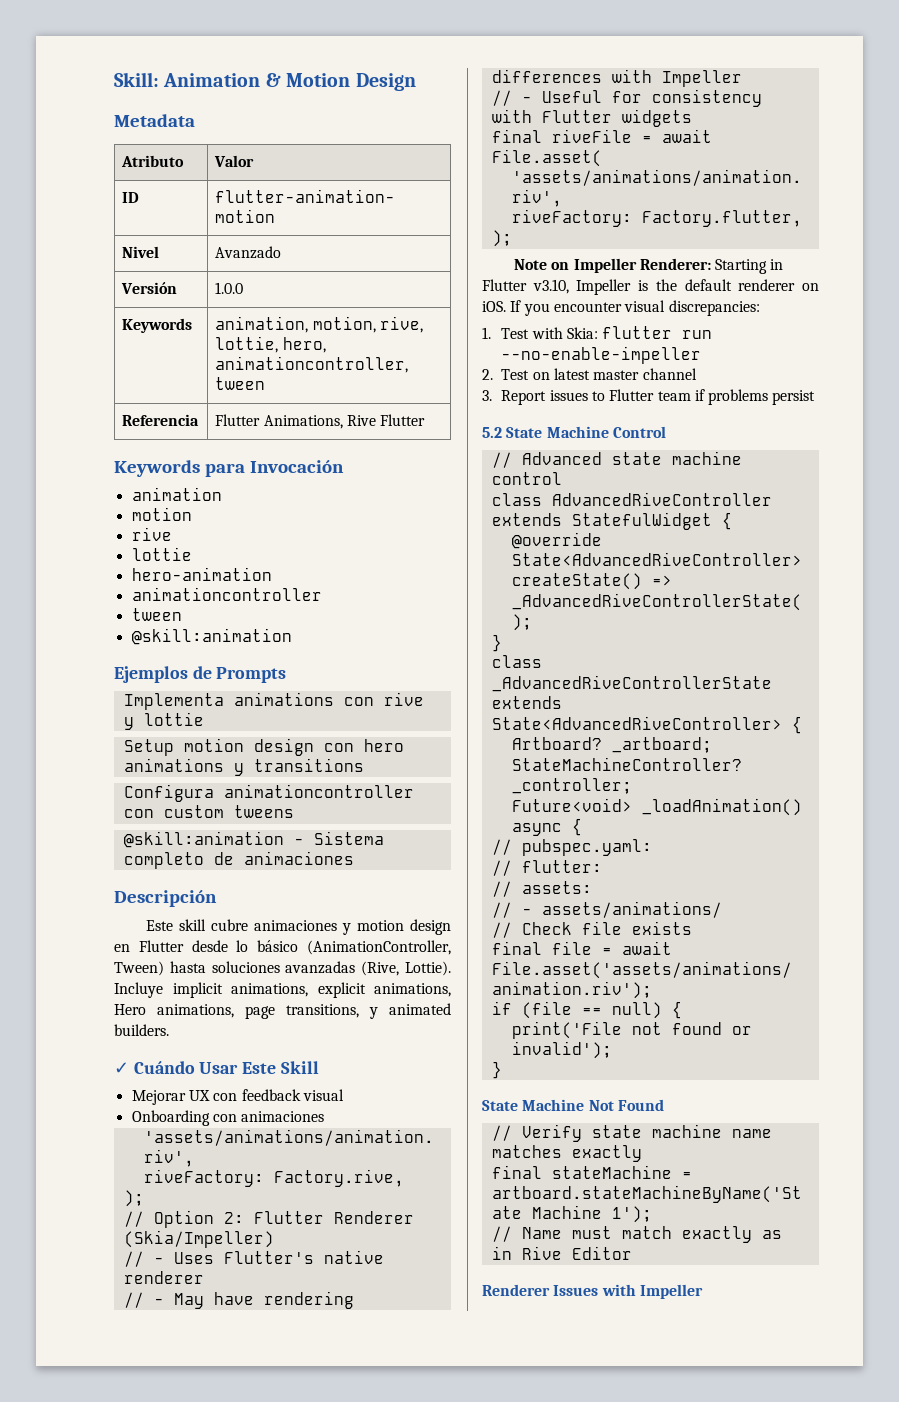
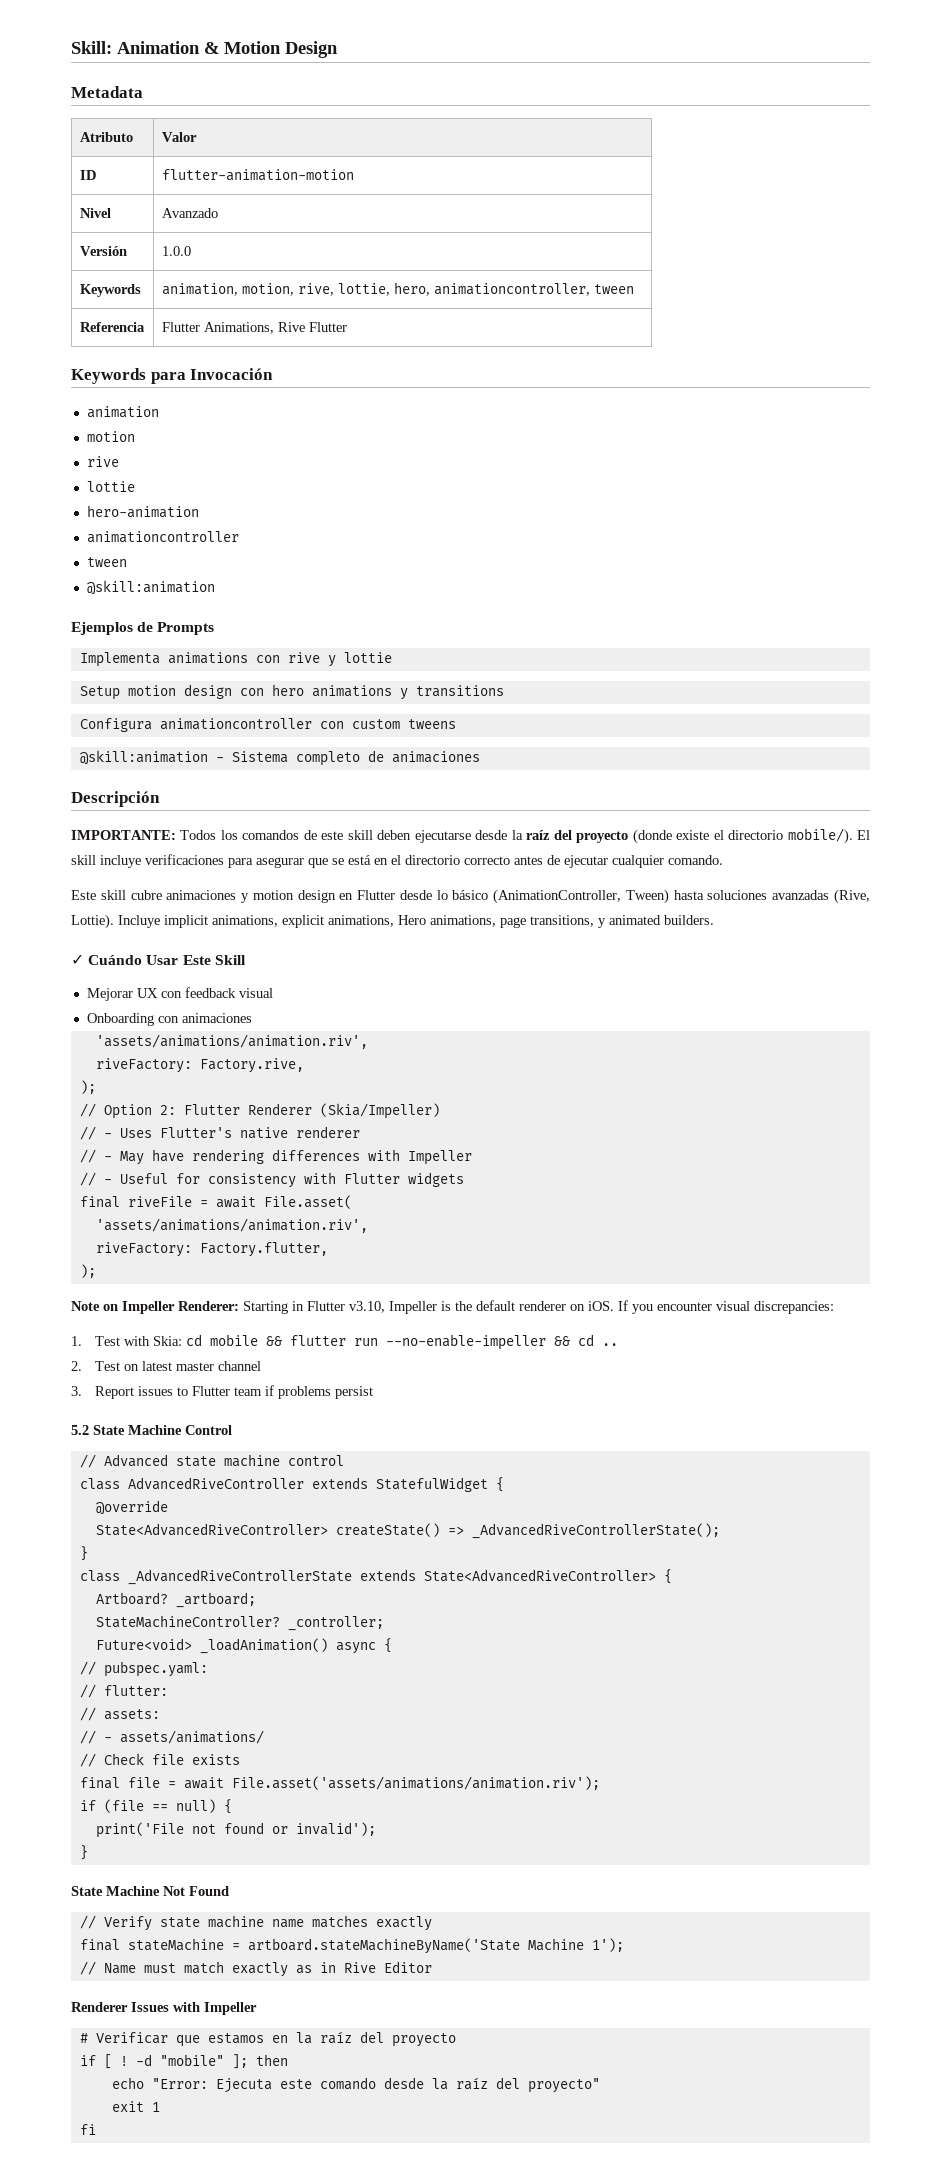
+ IMPORTANTE: Todos los comandos de este skill deben ejecutarse desde la raíz del proyecto (donde existe el directorio mobile/). El skill incluye verificaciones para asegurar que se está en el directorio correcto antes de ejecutar cualquier comando.
- 1. Test with Skia: flutter run --no-enable-impeller
+ 1. Test with Skia: cd mobile && flutter run --no-enable-impeller && cd ..
+ # Verificar que estamos en la raíz del proyecto
+ if [ ! -d "mobile" ]; then
+ echo "Error: Ejecuta este comando desde la raíz del proyecto"
+ exit 1
+ fi

